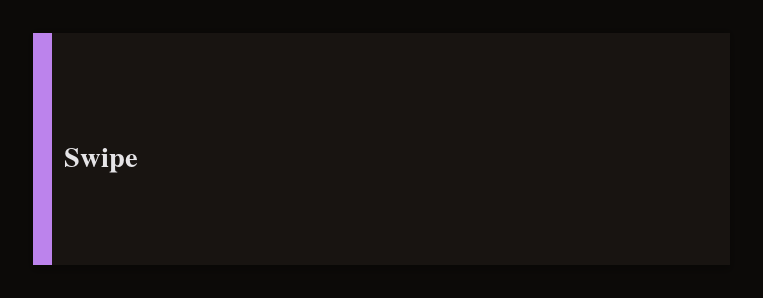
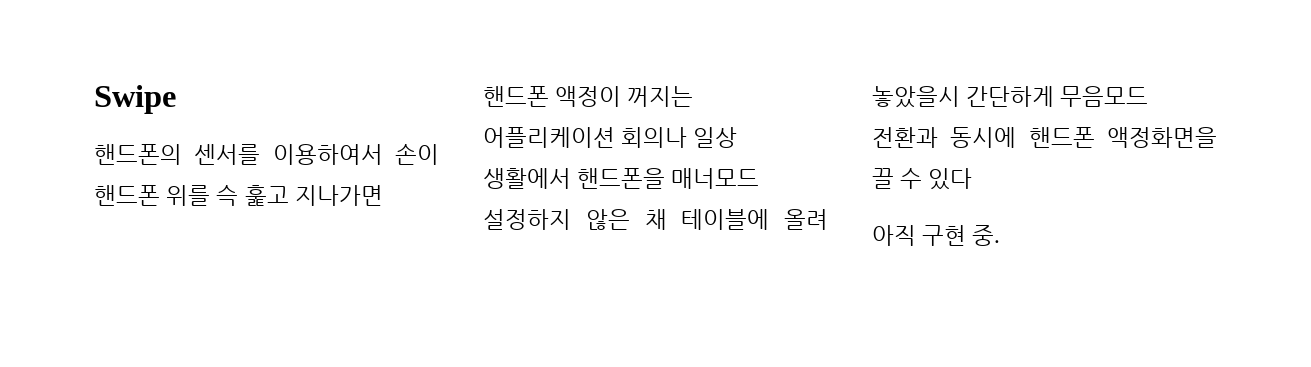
+ 핸드폰의 센서를 이용하여서 손이 핸드폰 위를 슥 훑고 지나가면 핸드폰 액정이 꺼지는 어플리케이션 회의나 일상 생활에서 핸드폰을 매너모드 설정하지 않은 채 테이블에 올려 놓았을시 간단하게 무음모드 전환과 동시에 핸드폰 액정화면을 끌 수 있다
+ 아직 구현 중.

